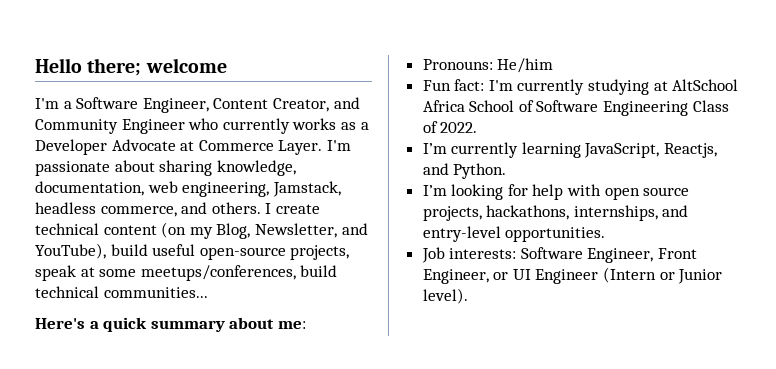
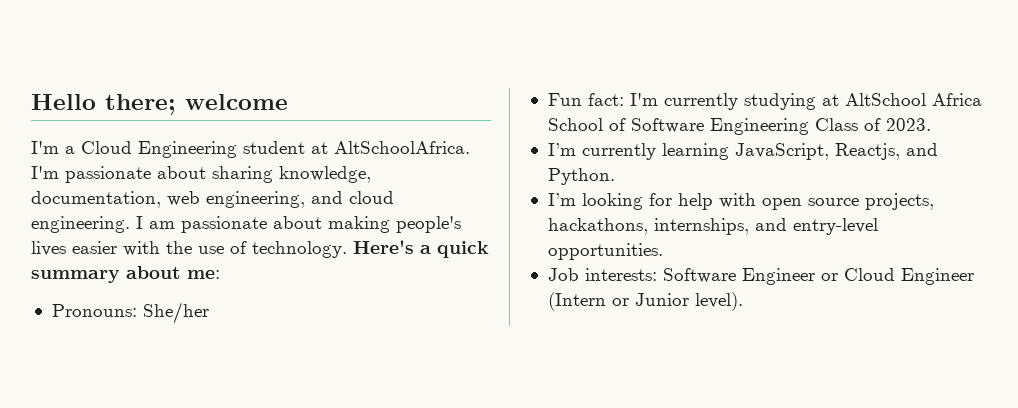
- I'm a Software Engineer, Content Creator, and Community Engineer who currently works as a Developer Advocate at Commerce Layer.
+ I'm a Cloud Engineering student at AltSchoolAfrica.
- I'm passionate about sharing knowledge, documentation, web engineering, Jamstack, headless commerce, and others. I create technical content (on my Blog, Newsletter, and YouTube), build useful open-source projects, speak at some meetups/conferences, build technical communities...
- Here's a quick summary about me:
+ I'm passionate about sharing knowledge, documentation, web engineering, and cloud engineering. I am passionate about making people's lives easier with the use of technology. Here's a quick summary about me:
- Pronouns: He/him
+ Pronouns: She/her
- Fun fact: I'm currently studying at AltSchool Africa School of Software Engineering Class of 2022.
+ Fun fact: I'm currently studying at AltSchool Africa School of Software Engineering Class of 2023.
- Job interests: Software Engineer, Front Engineer, or UI Engineer (Intern or Junior level).
+ Job interests: Software Engineer or Cloud Engineer (Intern or Junior level).

